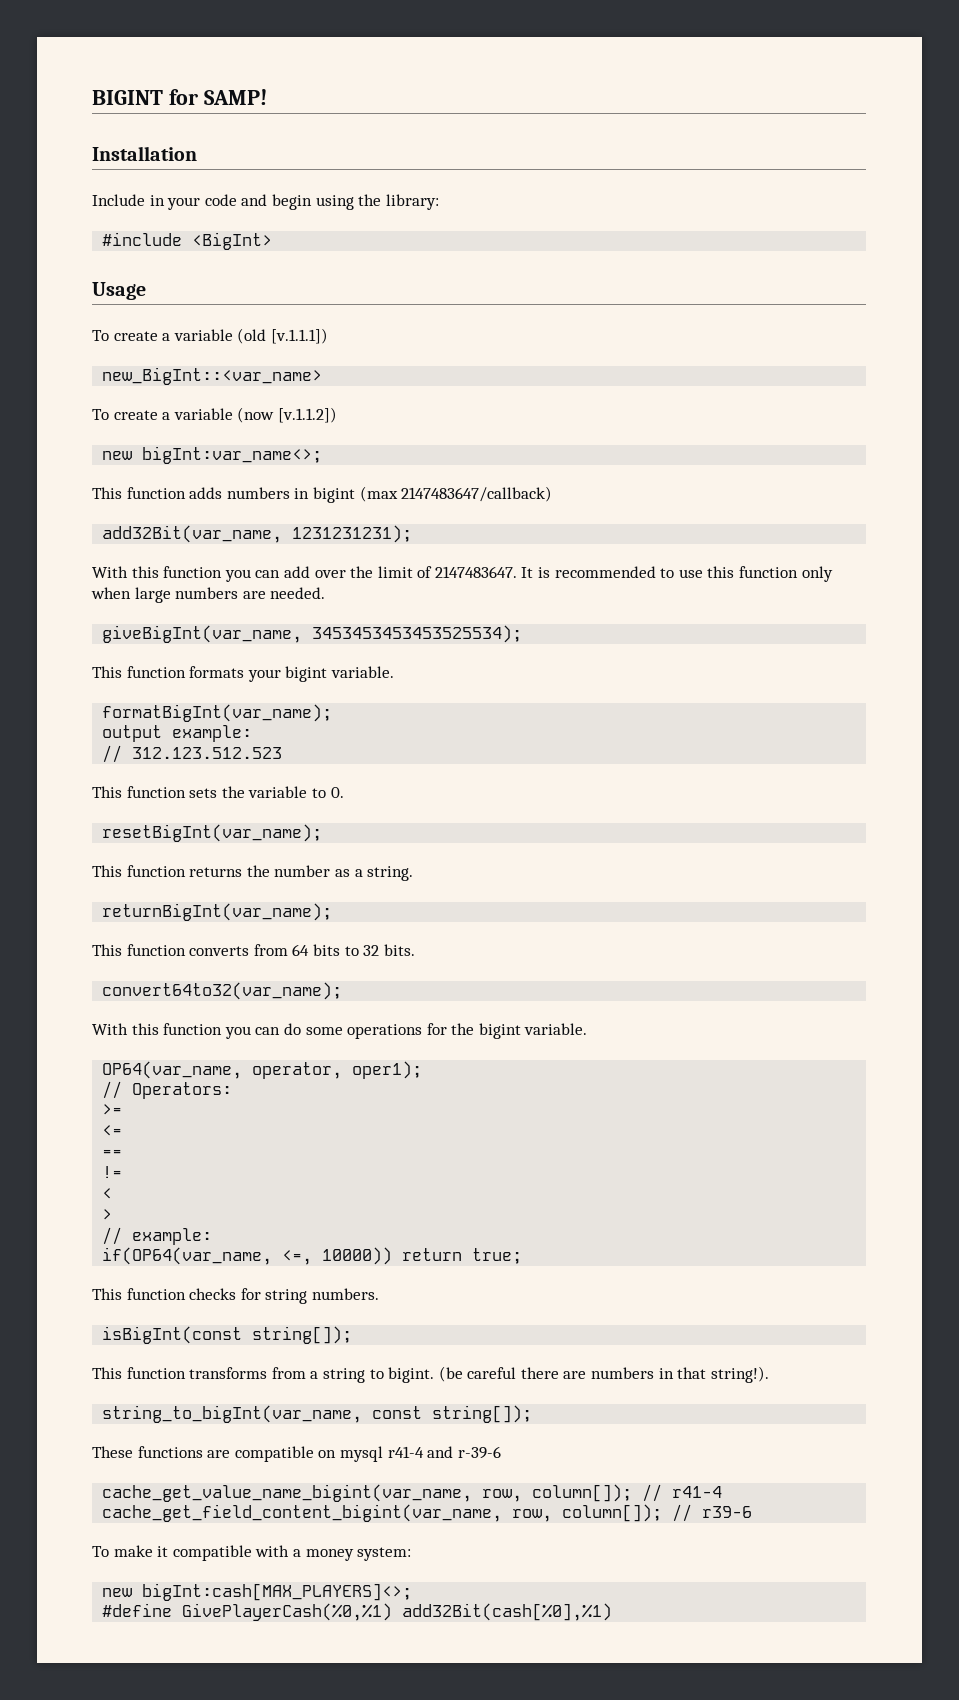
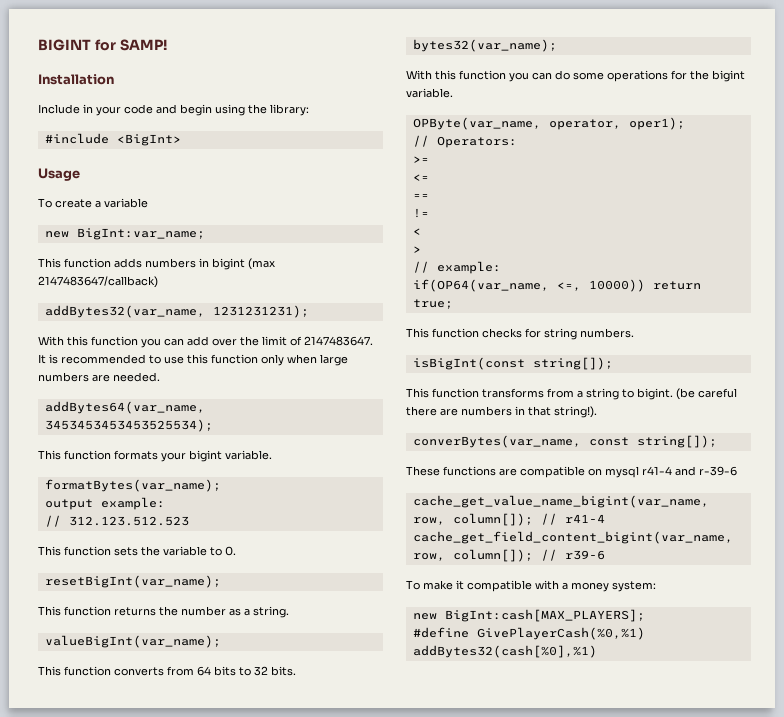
- To create a variable (old [v.1.1.1])
- new_BigInt::<var_name>
- To create a variable (now [v.1.1.2])
- new bigInt:var_name<>;
+ To create a variable
+ new BigInt:var_name;
- add32Bit(var_name, 1231231231);
+ addBytes32(var_name, 1231231231);
- giveBigInt(var_name, 3453453453453525534);
+ addBytes64(var_name, 3453453453453525534);
- formatBigInt(var_name);
+ formatBytes(var_name);
- returnBigInt(var_name);
+ valueBigInt(var_name);
- convert64to32(var_name);
+ bytes32(var_name);
- OP64(var_name, operator, oper1);
+ OPByte(var_name, operator, oper1);
- string_to_bigInt(var_name, const string[]);
+ converBytes(var_name, const string[]);
- new bigInt:cash[MAX_PLAYERS]<>;
+ new BigInt:cash[MAX_PLAYERS];
- #define GivePlayerCash(%0,%1) add32Bit(cash[%0],%1)
+ #define GivePlayerCash(%0,%1) addBytes32(cash[%0],%1)

